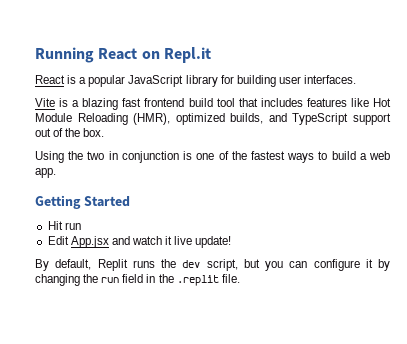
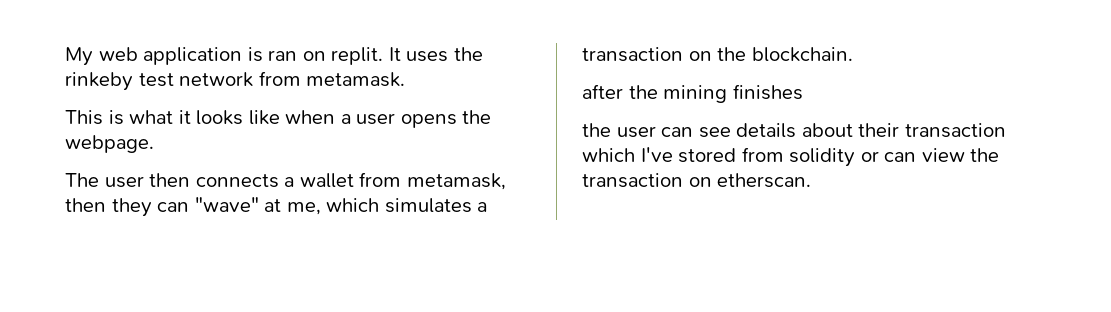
- Running React on Repl.it
- React is a popular JavaScript library for building user interfaces.
- Vite is a blazing fast frontend build tool that includes features like Hot Module Reloading (HMR), optimized builds, and TypeScript support out of the box.
- Using the two in conjunction is one of the fastest ways to build a web app.
- Getting Started
- Hit run
- Edit App.jsx and watch it live update!
- By default, Replit runs the dev script, but you can configure it by changing the run field in the .replit file.
+ My web application is ran on replit. It uses the rinkeby test network from metamask.
+ This is what it looks like when a user opens the webpage.
+ The user then connects a wallet from metamask, then they can "wave" at me, which simulates a transaction on the blockchain.
+ after the mining finishes
+ the user can see details about their transaction which I've stored from solidity or can view the transaction on etherscan.

